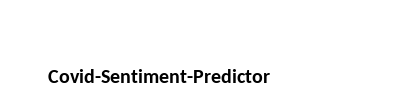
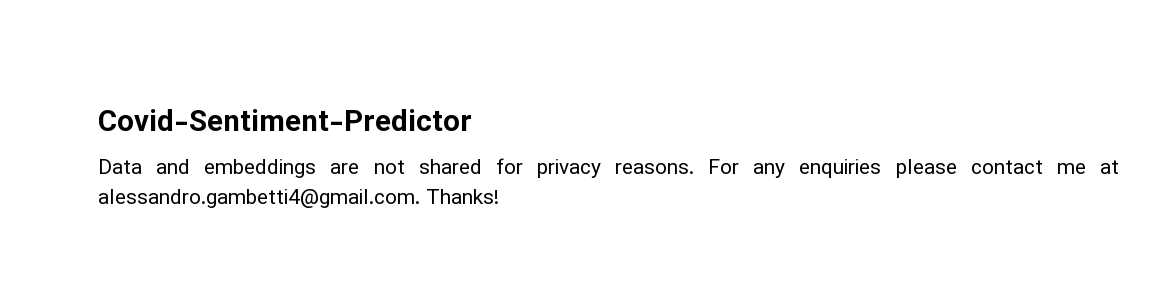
+ Data and embeddings are not shared for privacy reasons. For any enquiries please contact me at alessandro.gambetti4@gmail.com. Thanks!

